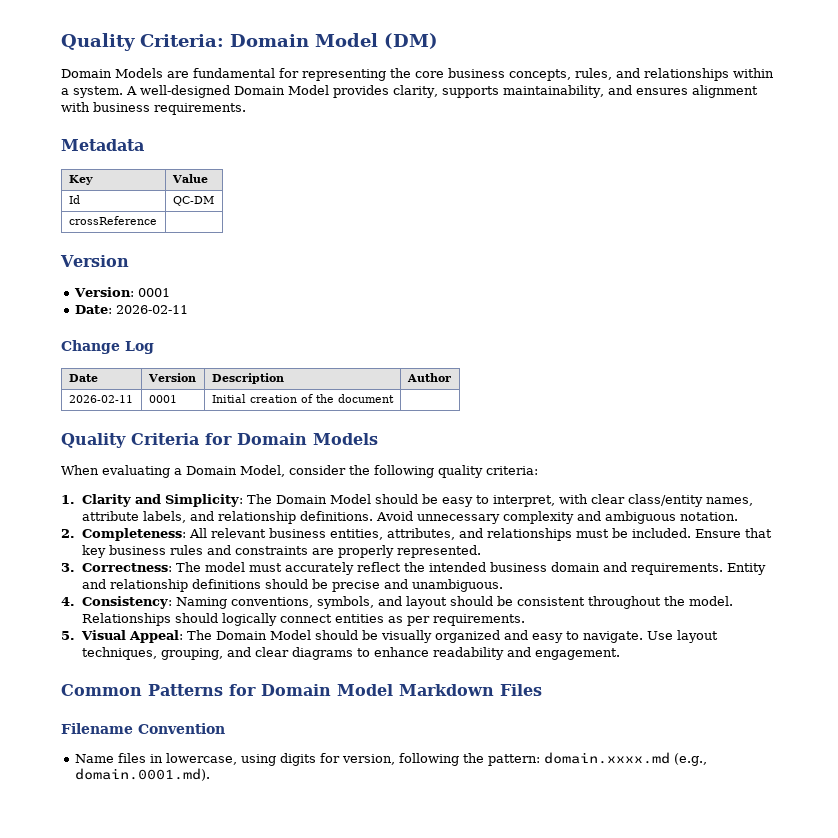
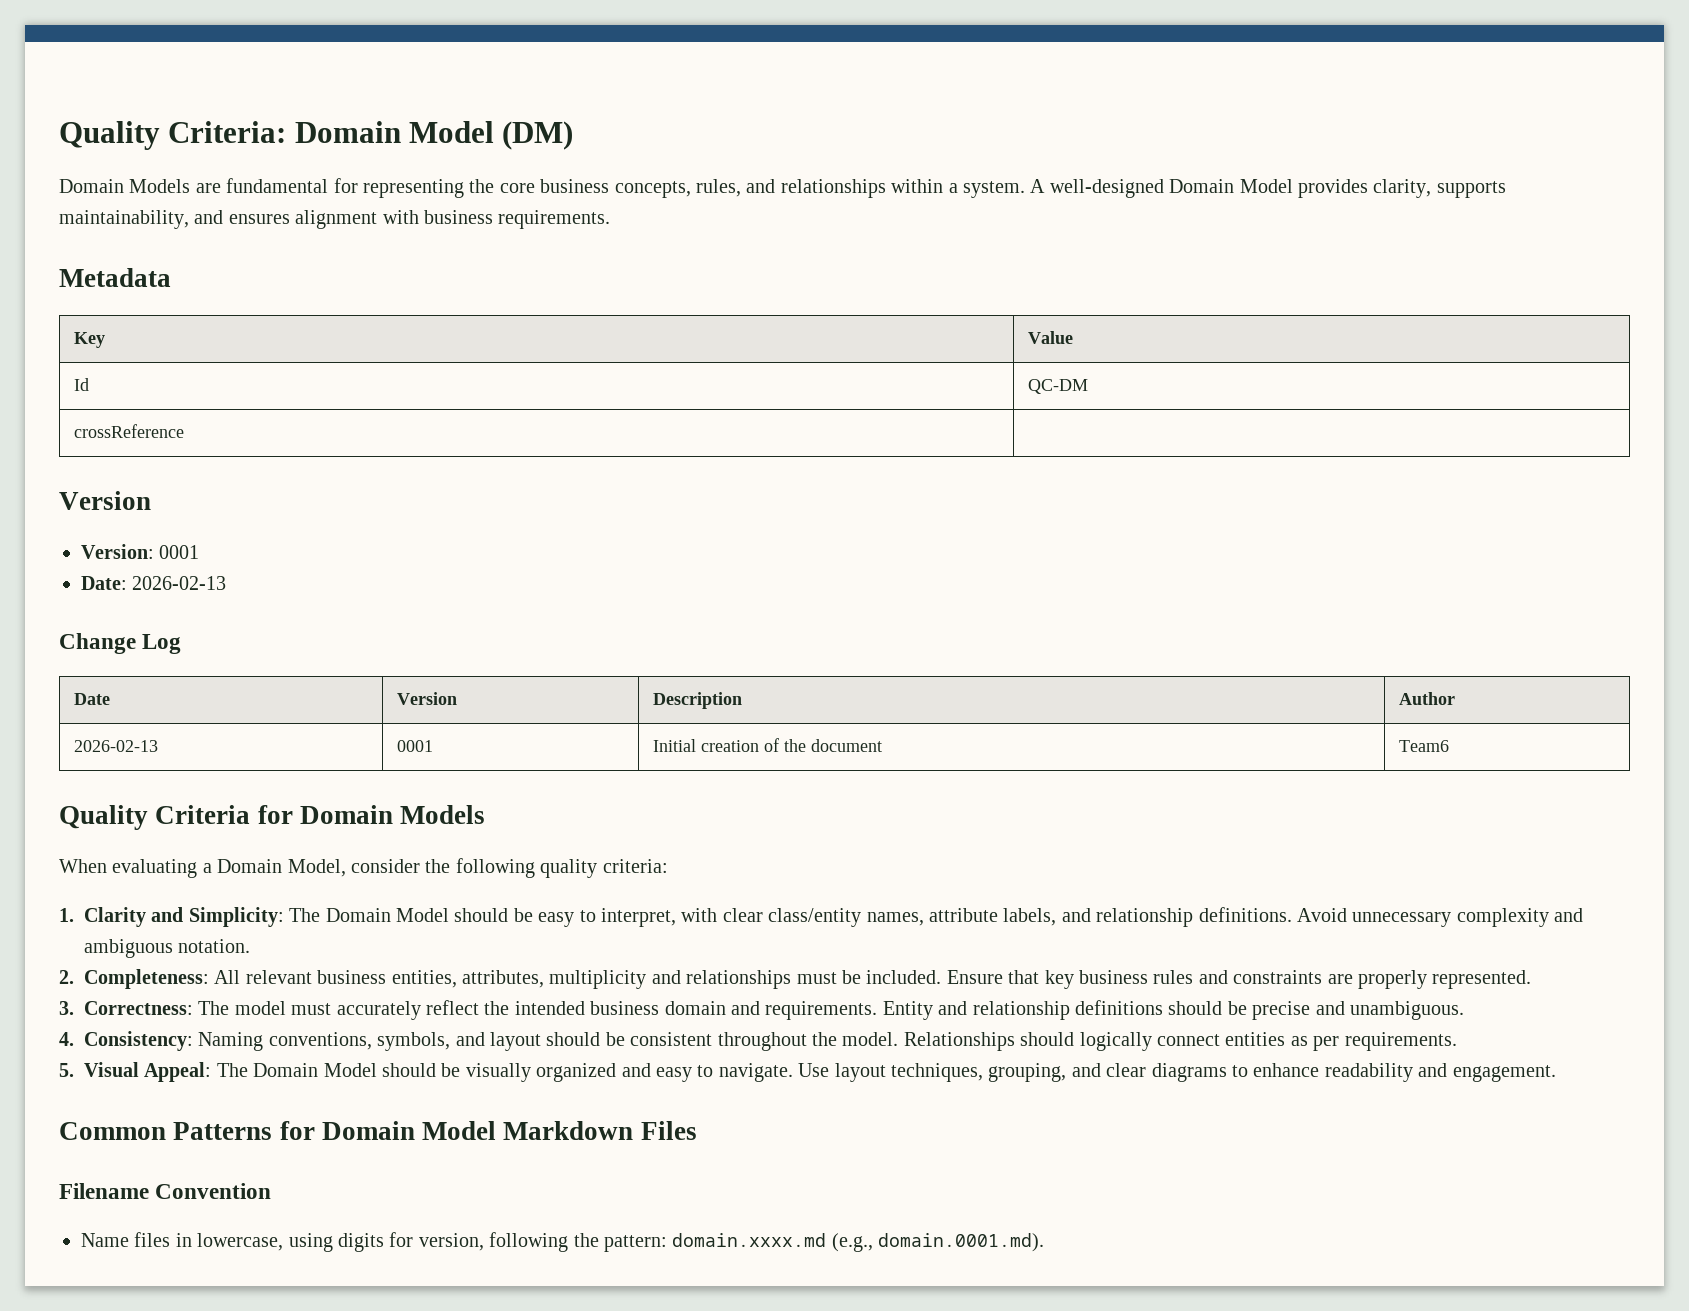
- Date: 2026-02-11
+ Date: 2026-02-13
- 2026-02-11 | 0001 | Initial creation of the document |
+ 2026-02-13 | 0001 | Initial creation of the document | Team6
- 2. Completeness: All relevant business entities, attributes, and relationships must be included.
+ 2. Completeness: All relevant business entities, attributes, multiplicity and relationships must be included.

